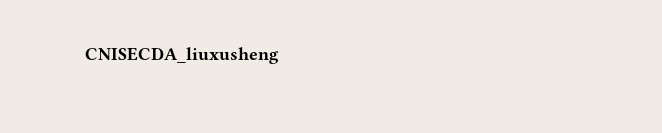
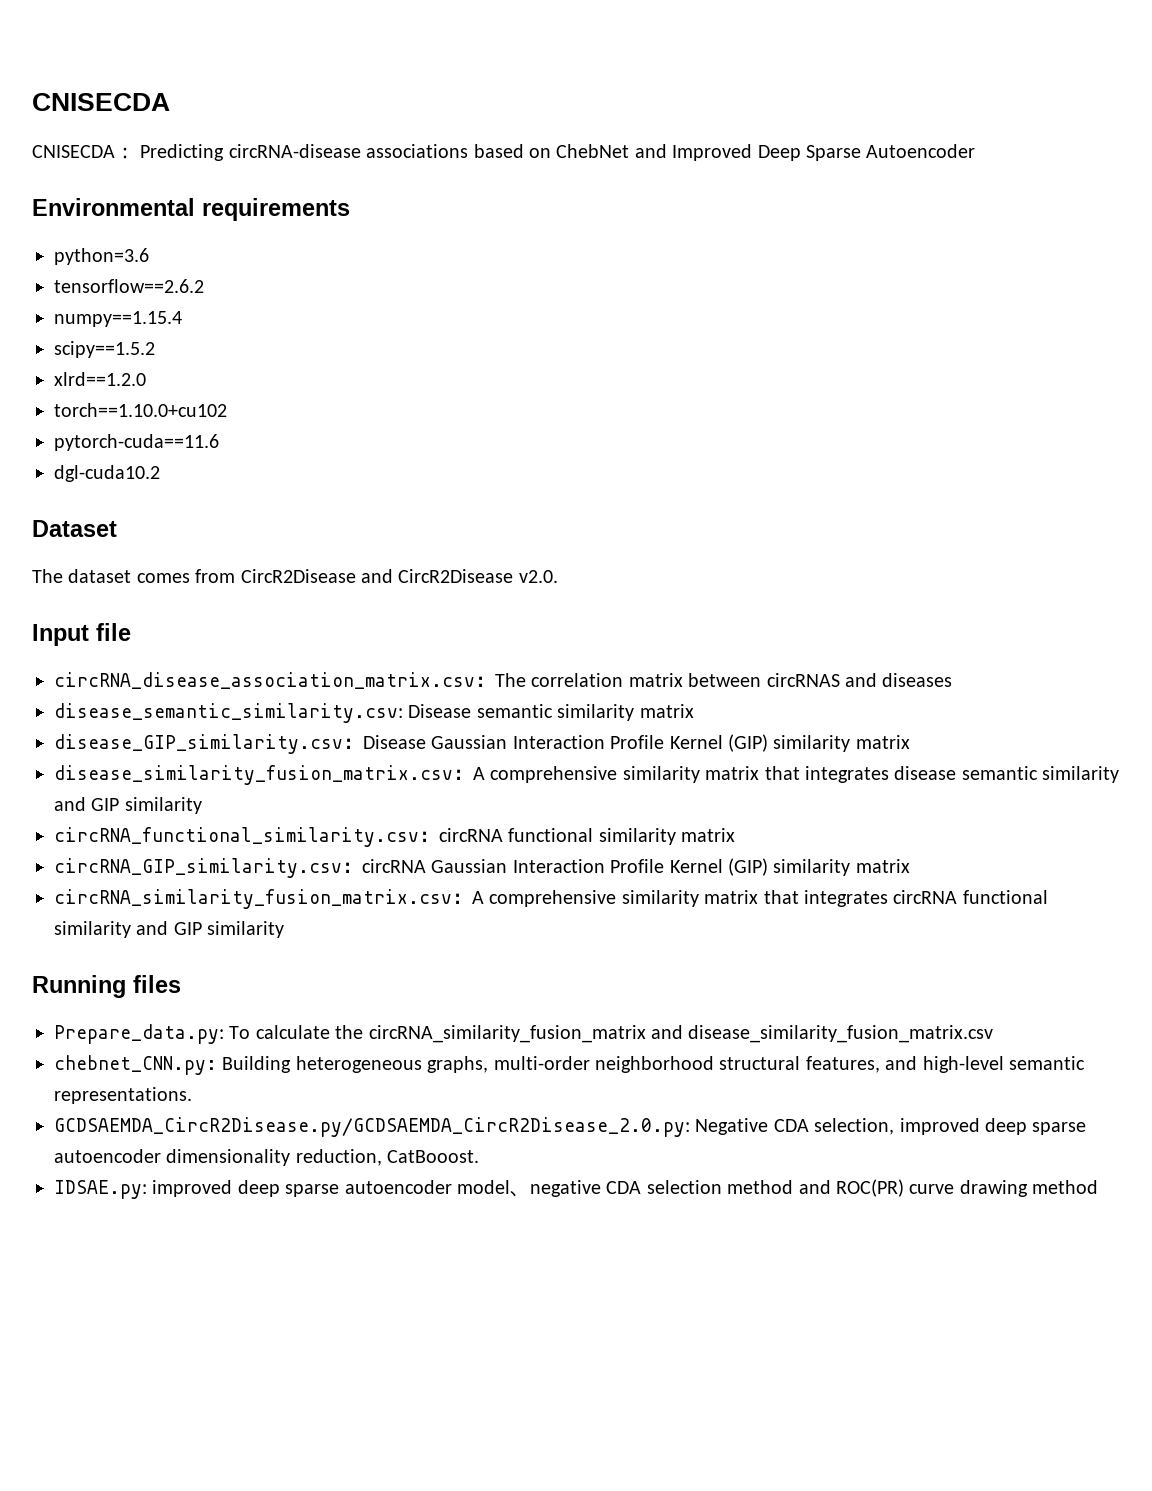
- CNISECDA_liuxusheng
+ CNISECDA
+ CNISECDA∶ Predicting circRNA-disease associations based on ChebNet and Improved Deep Sparse Autoencoder
+ Environmental requirements
+ python=3.6
+ tensorflow==2.6.2
+ numpy==1.15.4
+ scipy==1.5.2
+ xlrd==1.2.0
+ torch==1.10.0+cu102
+ pytorch-cuda==11.6
+ dgl-cuda10.2
+ Dataset
+ The dataset comes from CircR2Disease and CircR2Disease v2.0.
+ Input file
+ circRNA_disease_association_matrix.csv：The correlation matrix between circRNAS and diseases
+ disease_semantic_similarity.csv: Disease semantic similarity matrix
+ disease_GIP_similarity.csv：Disease Gaussian Interaction Profile Kernel (GIP) similarity matrix
+ disease_similarity_fusion_matrix.csv：A comprehensive similarity matrix that integrates disease semantic similarity and GIP similarity
+ circRNA_functional_similarity.csv：circRNA functional similarity matrix
+ circRNA_GIP_similarity.csv：circRNA Gaussian Interaction Profile Kernel (GIP) similarity matrix
+ circRNA_similarity_fusion_matrix.csv：A comprehensive similarity matrix that integrates circRNA functional similarity and GIP similarity
+ Running files
+ Prepare_data.py: To calculate the circRNA_similarity_fusion_matrix and disease_similarity_fusion_matrix.csv
+ chebnet_CNN.py: Building heterogeneous graphs, multi-order neighborhood structural features, and high-level semantic representations.
+ GCDSAEMDA_CircR2Disease.py/GCDSAEMDA_CircR2Disease_2.0.py: Negative CDA selection, improved deep sparse autoencoder dimensionality reduction, CatBooost.
+ IDSAE.py: improved deep sparse autoencoder model、negative CDA selection method and ROC(PR) curve drawing method

